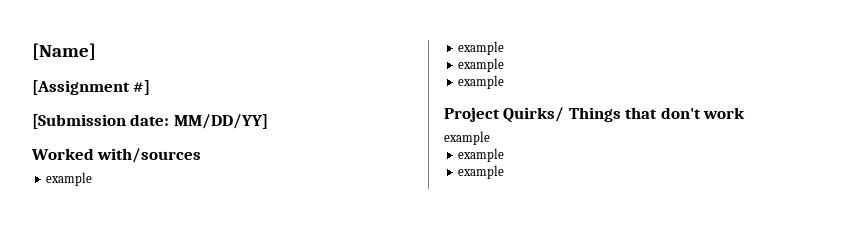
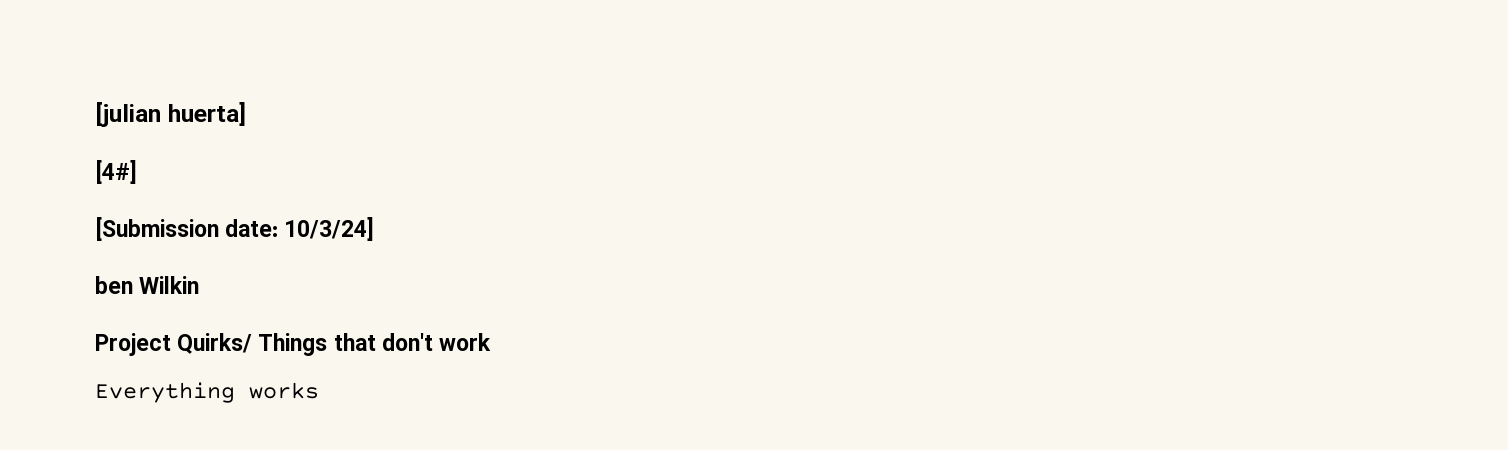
- [Name]
- [Assignment #]
+ [julian huerta]
+ [4#]
- [Submission date: MM/DD/YY]
- Worked with/sources
- example
- example
- example
- example
+ [Submission date: 10/3/24]
+ ben Wilkin
  Project Quirks/ Things that don't work
- example
- example
- example
+ Everything works

